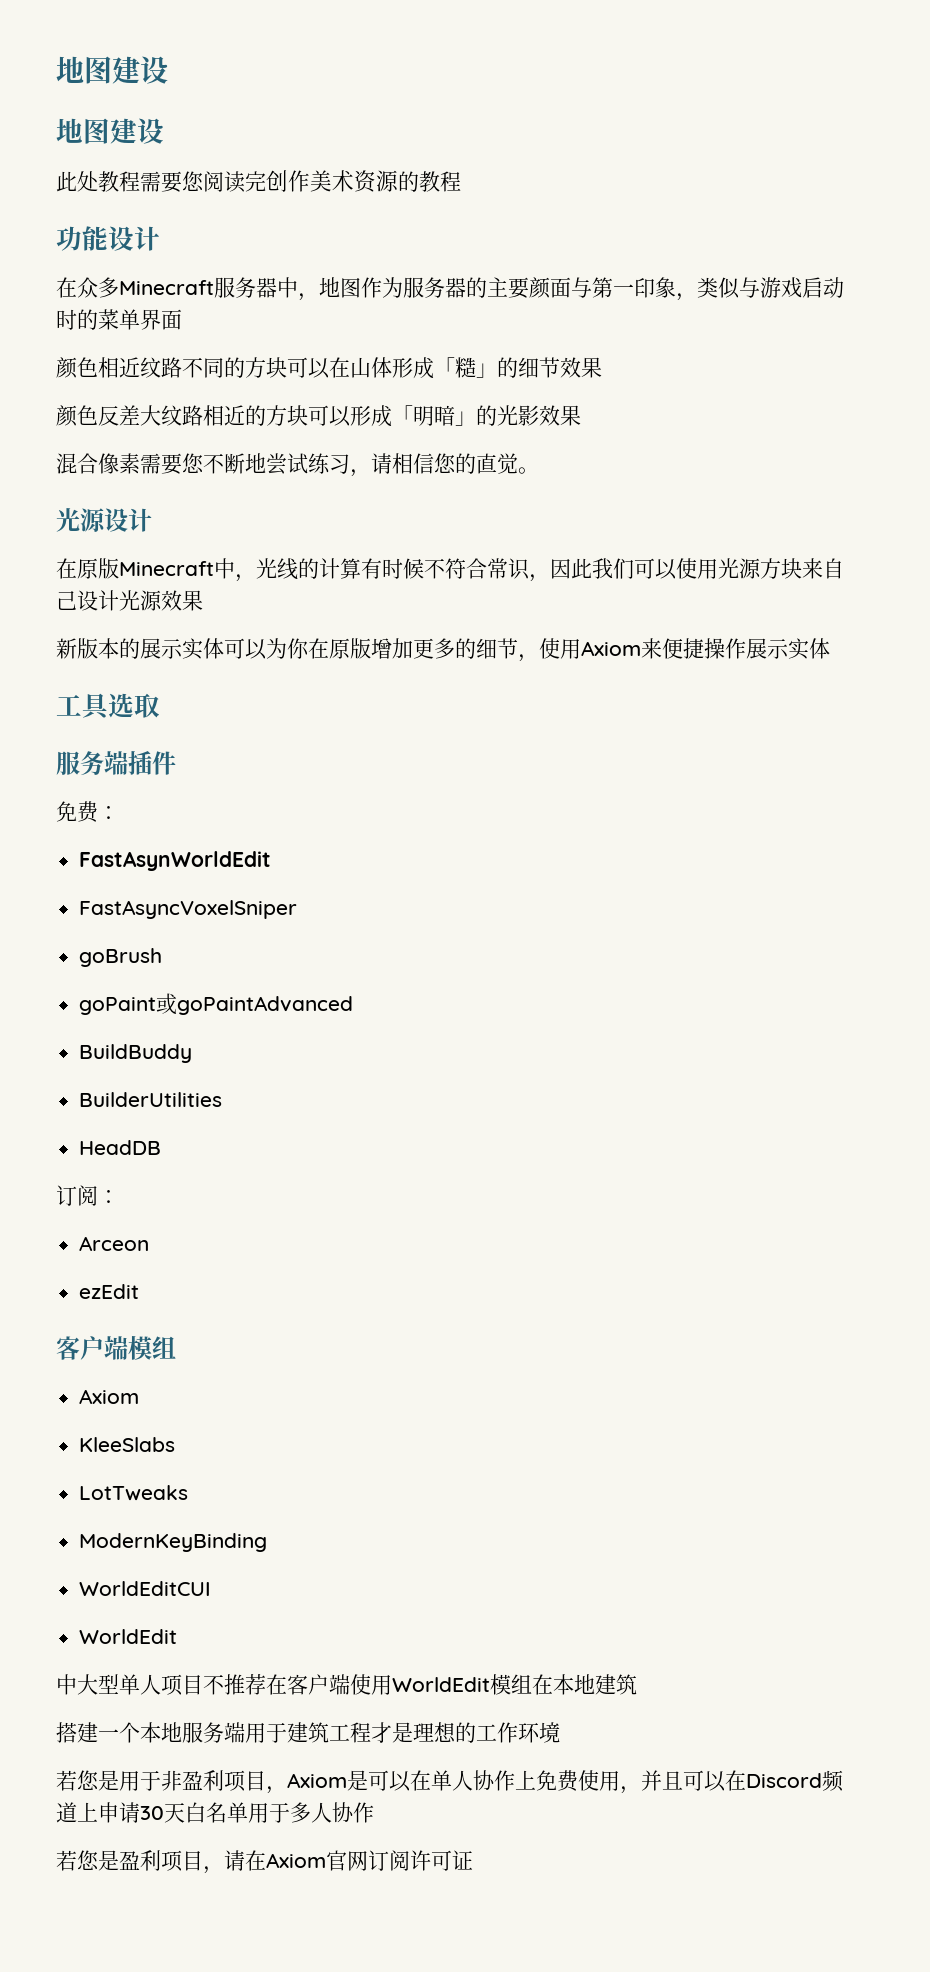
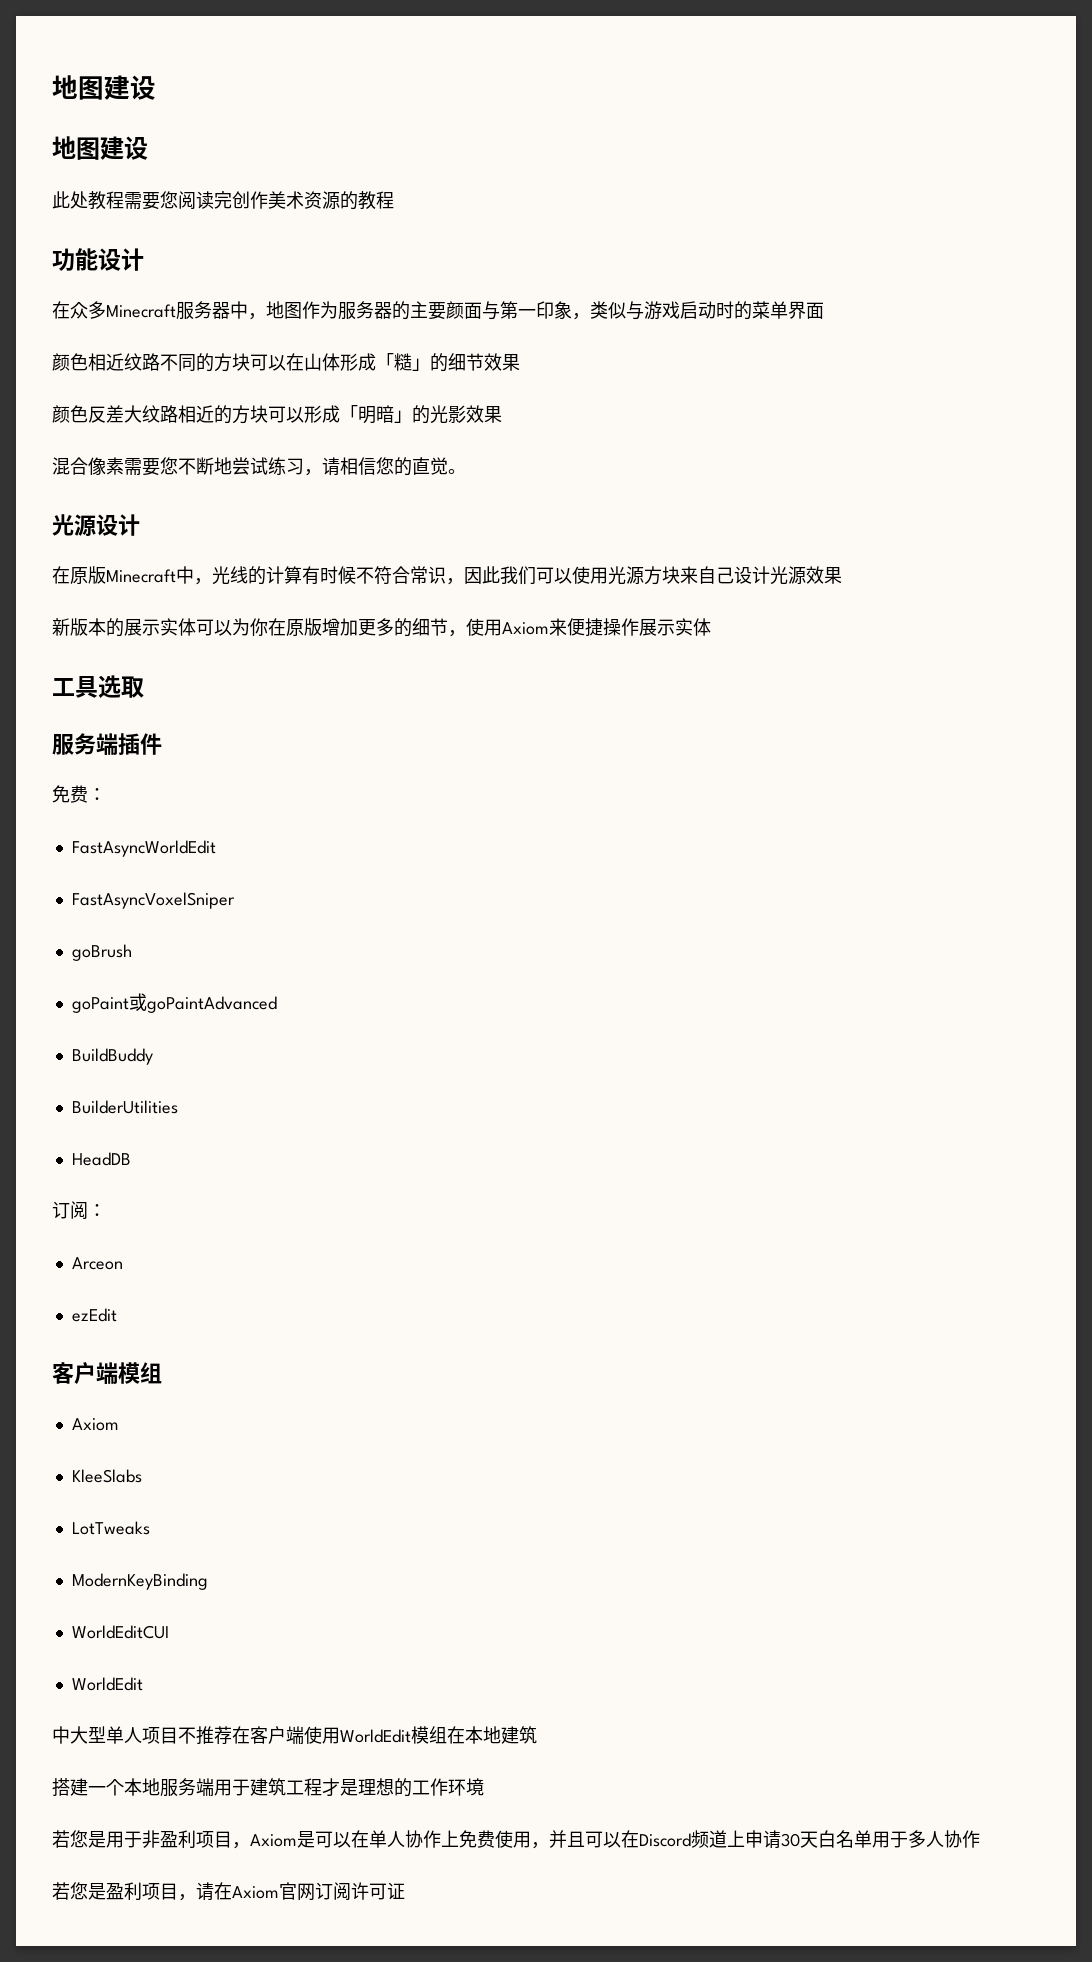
- FastAsynWorldEdit
+ FastAsyncWorldEdit

